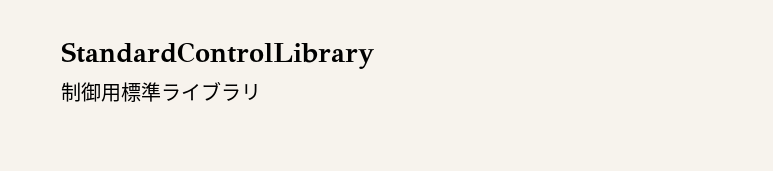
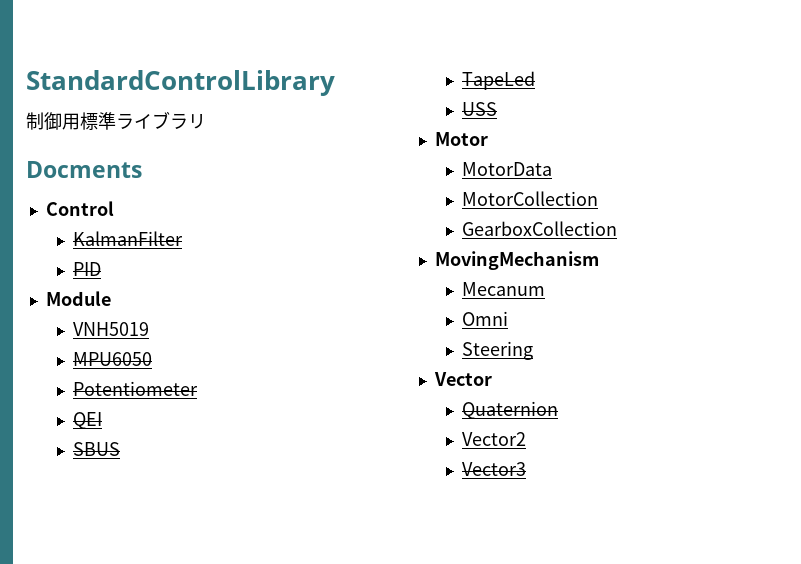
+ Docments
+ Control
+ KalmanFilter
+ PID
+ Module
+ VNH5019
+ MPU6050
+ Potentiometer
+ QEI
+ SBUS
+ TapeLed
+ USS
+ Motor
+ MotorData
+ MotorCollection
+ GearboxCollection
+ MovingMechanism
+ Mecanum
+ Omni
+ Steering
+ Vector
+ Quaternion
+ Vector2
+ Vector3

